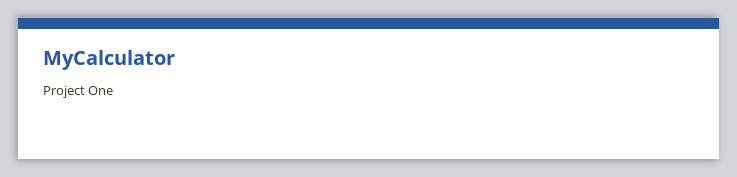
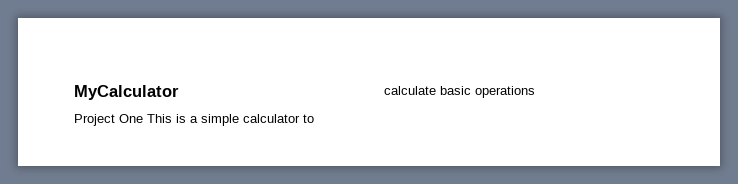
- Project One
+ Project One This is a simple calculator to calculate basic operations

